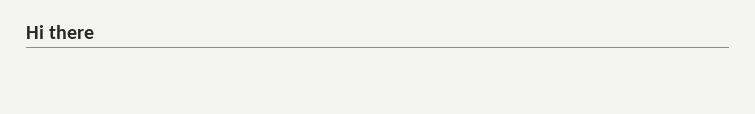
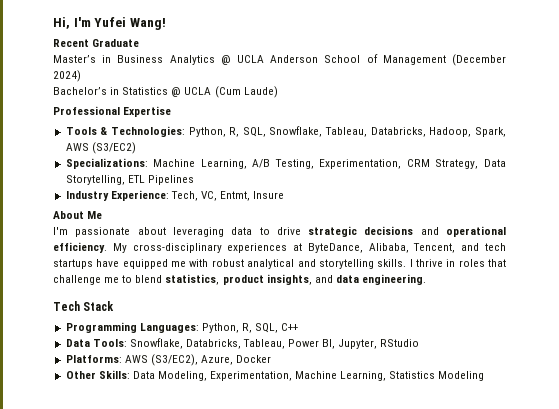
- Hi there
+ Hi, I'm Yufei Wang!
+ Recent Graduate
+ Master’s in Business Analytics @ UCLA Anderson School of Management (December 2024)
+ Bachelor’s in Statistics @ UCLA (Cum Laude)
+ Professional Expertise
+ Tools & Technologies: Python, R, SQL, Snowflake, Tableau, Databricks, Hadoop, Spark, AWS (S3/EC2)
+ Specializations: Machine Learning, A/B Testing, Experimentation, CRM Strategy, Data Storytelling, ETL Pipelines
+ Industry Experience: Tech, VC, Entmt, Insure
+ About Me
+ I'm passionate about leveraging data to drive strategic decisions and operational efficiency. My cross-disciplinary experiences at ByteDance, Alibaba, Tencent, and tech startups have equipped me with robust analytical and storytelling skills. I thrive in roles that challenge me to blend statistics, product insights, and data engineering.
+ Tech Stack
+ Programming Languages: Python, R, SQL, C++
+ Data Tools: Snowflake, Databricks, Tableau, Power BI, Jupyter, RStudio
+ Platforms: AWS (S3/EC2), Azure, Docker
+ Other Skills: Data Modeling, Experimentation, Machine Learning, Statistics Modeling

